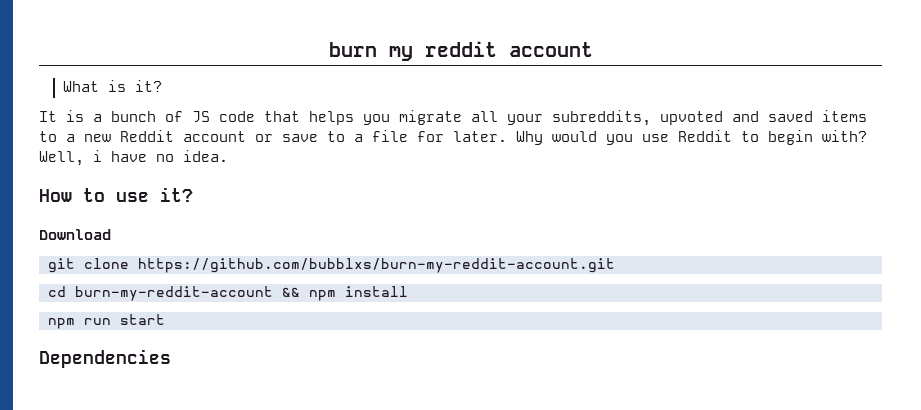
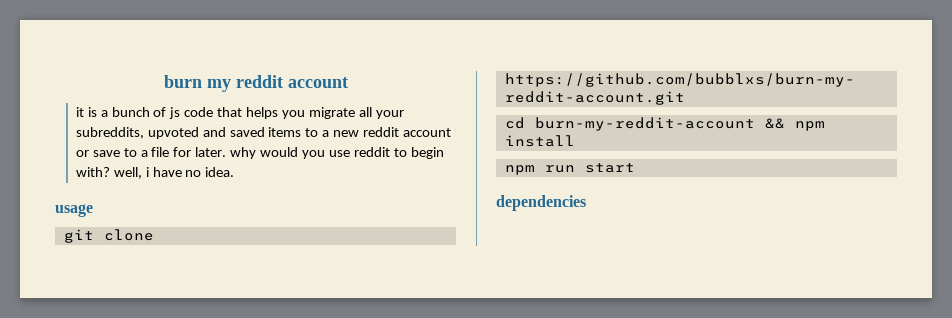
- What is it?
- It is a bunch of JS code that helps you migrate all your subreddits, upvoted and saved items to a new Reddit account or save to a file for later. Why would you use Reddit to begin with? Well, i have no idea.
+ it is a bunch of js code that helps you migrate all your subreddits, upvoted and saved items to a new reddit account or save to a file for later. why would you use reddit to begin with? well, i have no idea.
- How to use it?
- Download
+ usage
- Dependencies
+ dependencies

